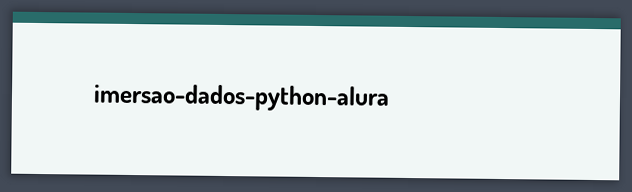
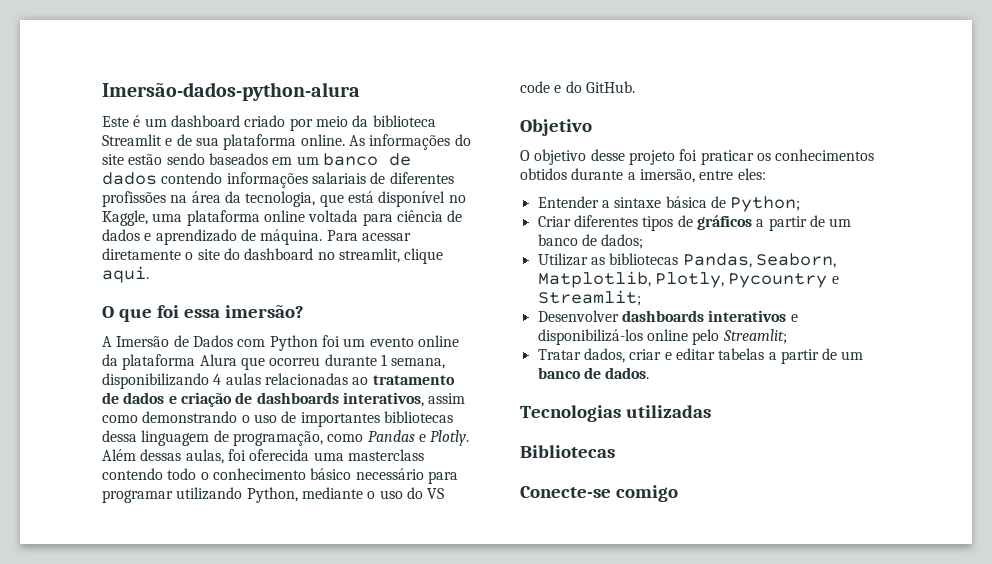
- imersao-dados-python-alura
+ Imersão-dados-python-alura
+ Este é um dashboard criado por meio da biblioteca Streamlit e de sua plataforma online. As informações do site estão sendo baseados em um banco de dados contendo informações salariais de diferentes profissões na área da tecnologia, que está disponível no Kaggle, uma plataforma online voltada para ciência de dados e aprendizado de máquina. Para acessar diretamente o site do dashboard no streamlit, clique aqui.
+ O que foi essa imersão?
+ A Imersão de Dados com Python foi um evento online da plataforma Alura que ocorreu durante 1 semana, disponibilizando 4 aulas relacionadas ao tratamento de dados e criação de dashboards interativos, assim como demonstrando o uso de importantes bibliotecas dessa linguagem de programação, como Pandas e Plotly. Além dessas aulas, foi oferecida uma masterclass contendo todo o conhecimento básico necessário para programar utilizando Python, mediante o uso do VS code e do GitHub.
+ Objetivo
+ O objetivo desse projeto foi praticar os conhecimentos obtidos durante a imersão, entre eles:
+ Entender a sintaxe básica de Python;
+ Criar diferentes tipos de gráficos a partir de um banco de dados;
+ Utilizar as bibliotecas Pandas, Seaborn, Matplotlib, Plotly, Pycountry e Streamlit;
+ Desenvolver dashboards interativos e disponibilizá-los online pelo Streamlit;
+ Tratar dados, criar e editar tabelas a partir de um banco de dados.
+ Tecnologias utilizadas
+ Bibliotecas
+ Conecte-se comigo

